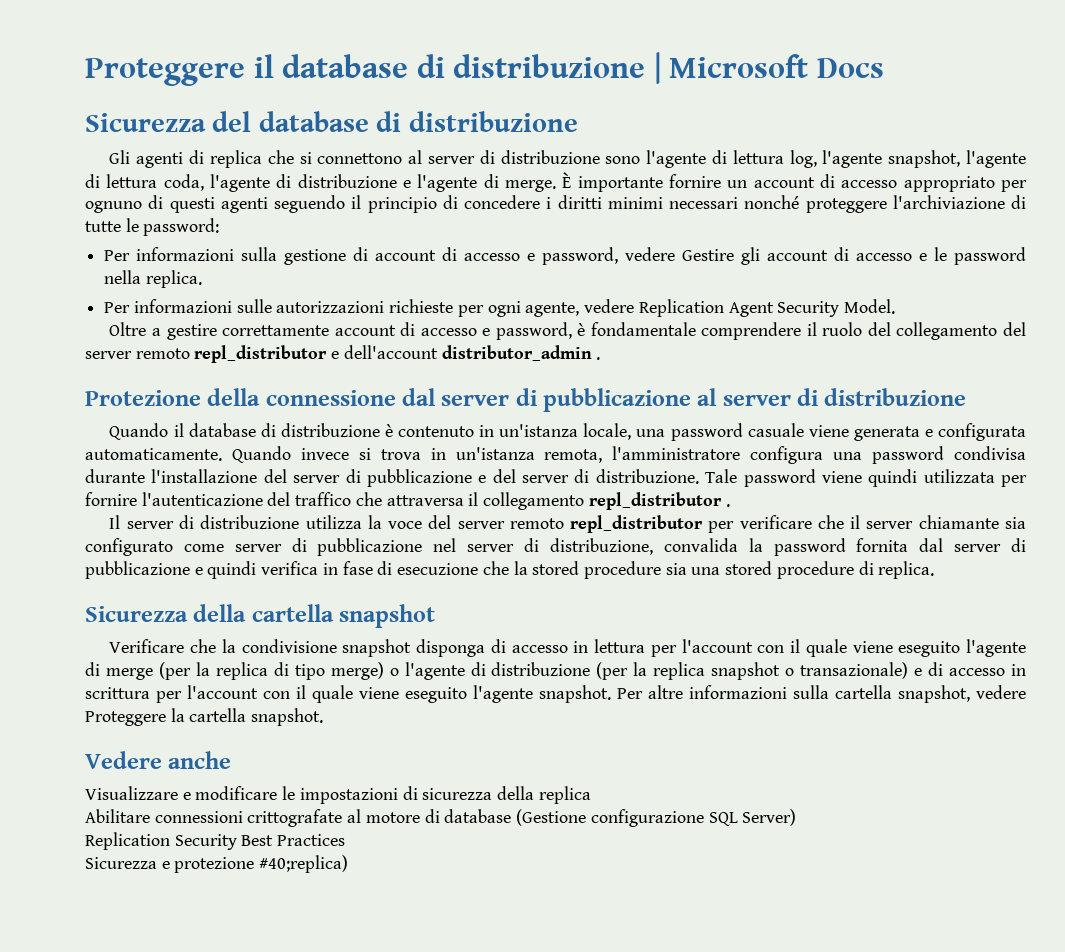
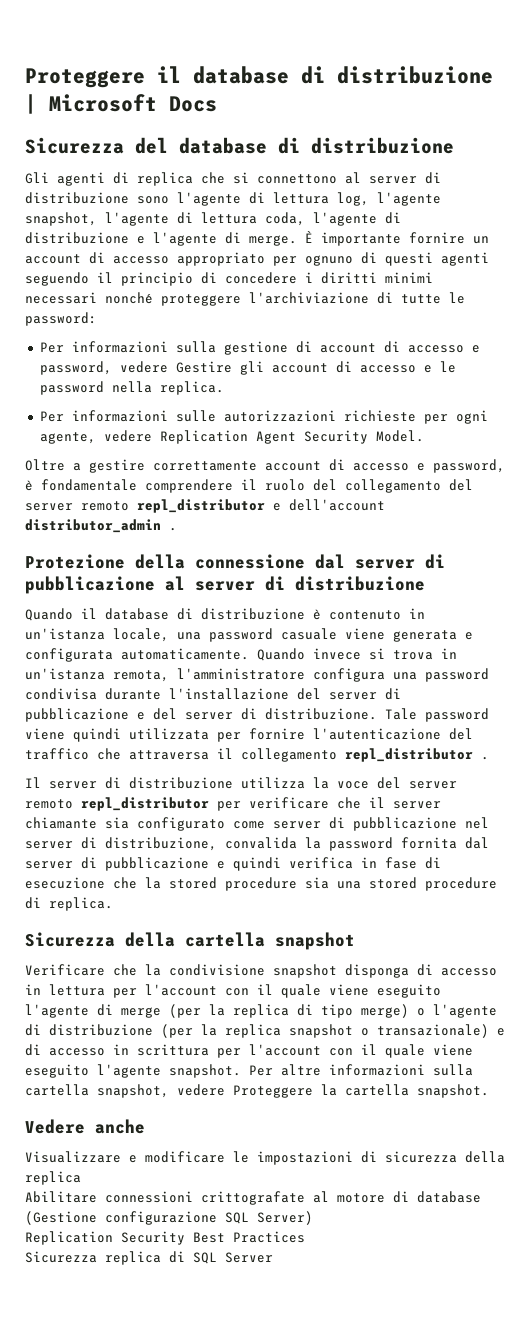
- Sicurezza e protezione #40;replica)
+ Sicurezza replica di SQL Server

